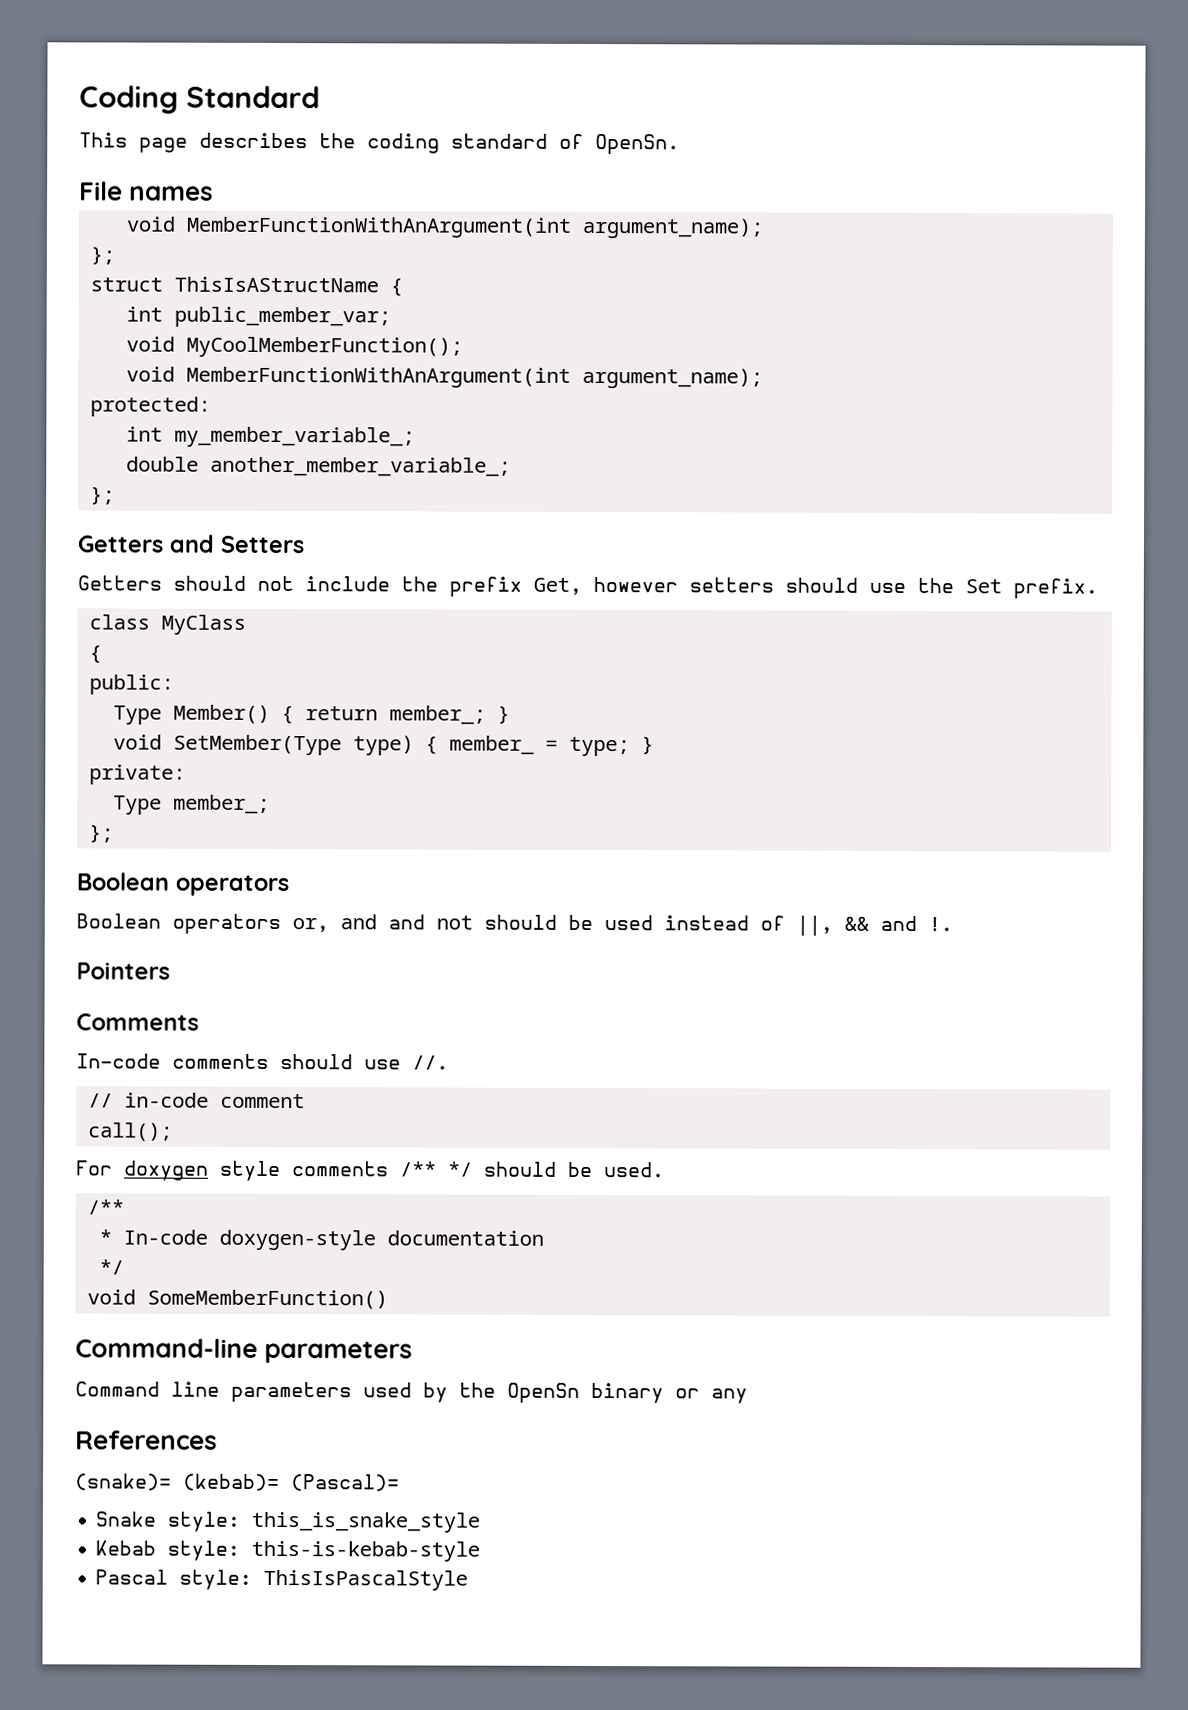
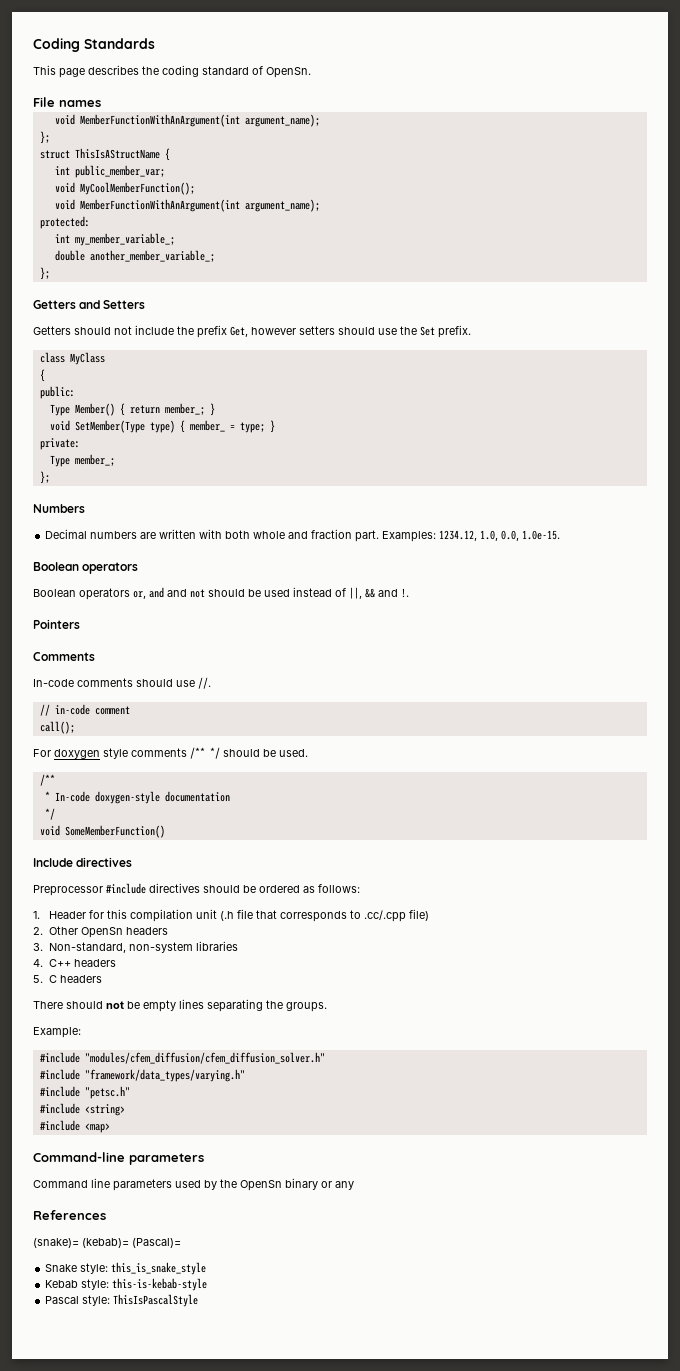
- Coding Standard
+ Coding Standards
+ Numbers
+ Decimal numbers are written with both whole and fraction part. Examples: 1234.12, 1.0, 0.0, 1.0e-15.
+ Include directives
+ Preprocessor #include directives should be ordered as follows:
+ 1. Header for this compilation unit (.h file that corresponds to .cc/.cpp file)
+ 2. Other OpenSn headers
+ 3. Non-standard, non-system libraries
+ 4. C++ headers
+ 5. C headers
+ There should not be empty lines separating the groups.
+ Example:
+ #include "modules/cfem_diffusion/cfem_diffusion_solver.h"
+ #include "framework/data_types/varying.h"
+ #include "petsc.h"
+ #include <string>
+ #include <map>

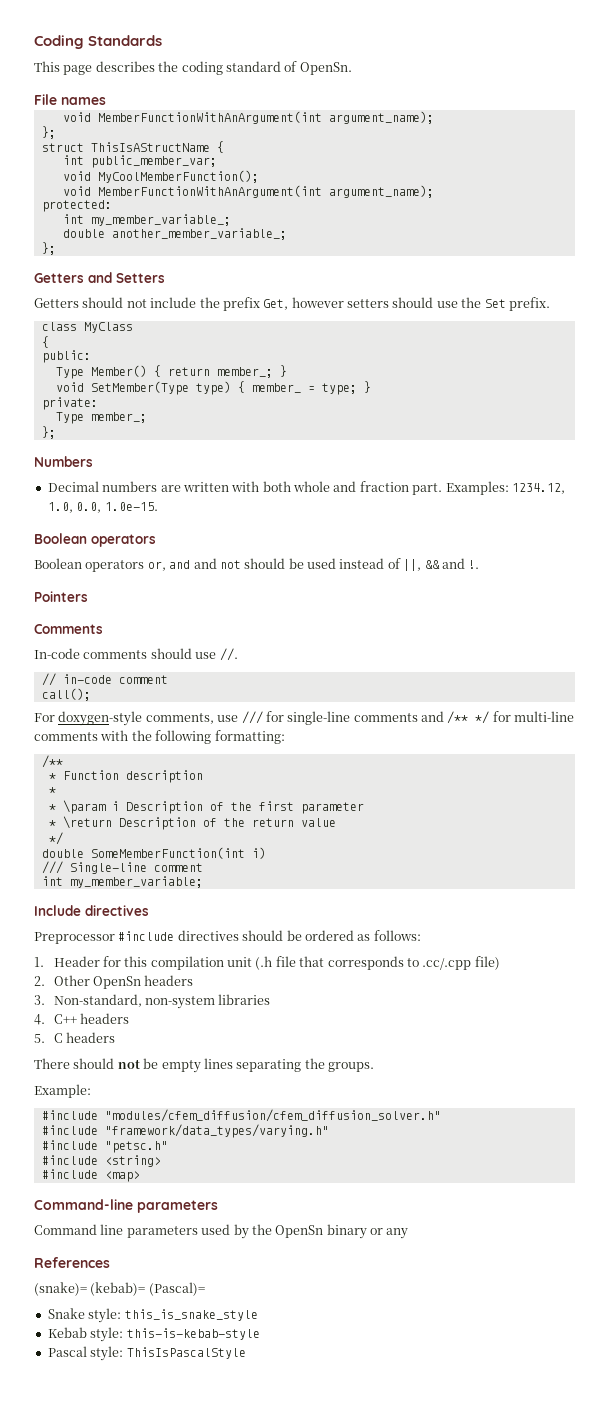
- For doxygen style comments /** */ should be used.
+ For doxygen-style comments, use /// for single-line comments and /** */ for multi-line comments with the following formatting:
  /**
- * In-code doxygen-style documentation
+ * Function description
+ *
+ * \param i Description of the first parameter
+ * \return Description of the return value
  */
- void SomeMemberFunction()
+ double SomeMemberFunction(int i)
+ /// Single-line comment
+ int my_member_variable;

